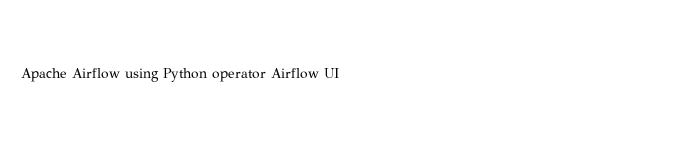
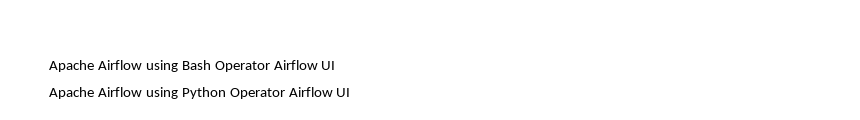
- Apache Airflow using Python operator Airflow UI
+ Apache Airflow using Bash Operator Airflow UI
+ Apache Airflow using Python Operator Airflow UI

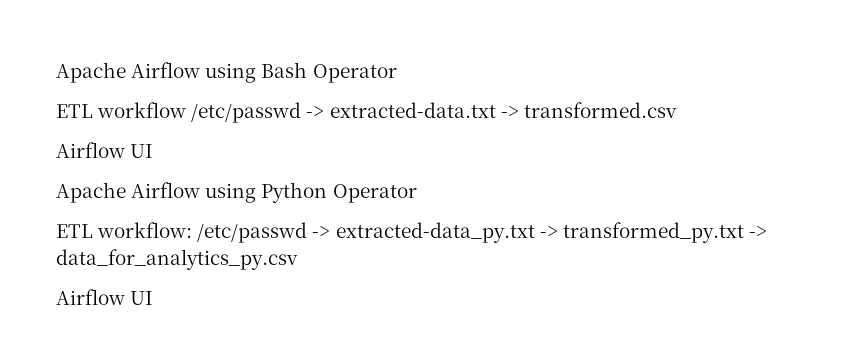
- Apache Airflow using Bash Operator Airflow UI
+ Apache Airflow using Bash Operator
+ ETL workflow /etc/passwd -> extracted-data.txt -> transformed.csv
+ Airflow UI
- Apache Airflow using Python Operator Airflow UI
+ Apache Airflow using Python Operator
+ ETL workflow: /etc/passwd -> extracted-data_py.txt -> transformed_py.txt -> data_for_analytics_py.csv
+ Airflow UI

